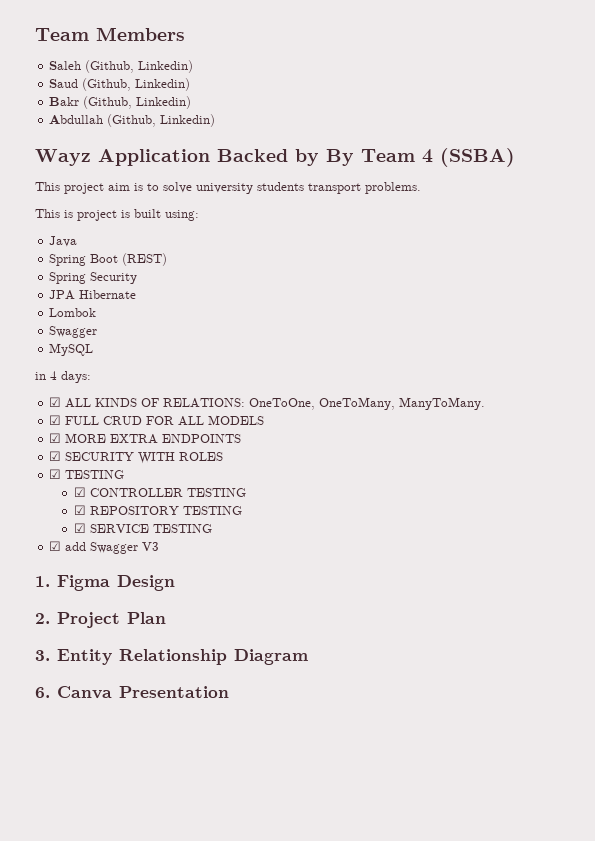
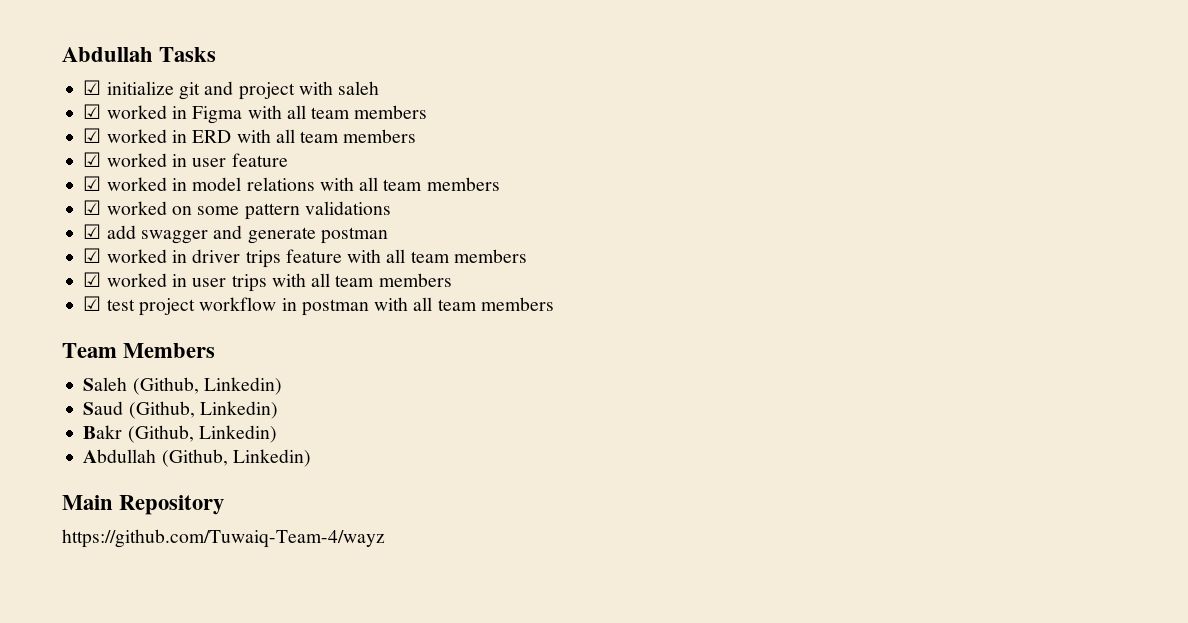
+ Abdullah Tasks
+ ☑ initialize git and project with saleh
+ ☑ worked in Figma with all team members
+ ☑ worked in ERD with all team members
+ ☑ worked in user feature
+ ☑ worked in model relations with all team members
+ ☑ worked on some pattern validations
+ ☑ add swagger and generate postman
+ ☑ worked in driver trips feature with all team members
+ ☑ worked in user trips with all team members
+ ☑ test project workflow in postman with all team members
- Wayz Application Backed by By Team 4 (SSBA)
- This project aim is to solve university students transport problems.
- This is project is built using:
- Java
- Spring Boot (REST)
- Spring Security
- JPA Hibernate
- Lombok
- Swagger
- MySQL
- in 4 days:
- ☑ ALL KINDS OF RELATIONS: OneToOne, OneToMany, ManyToMany.
- ☑ FULL CRUD FOR ALL MODELS
- ☑ MORE EXTRA ENDPOINTS
- ☑ SECURITY WITH ROLES
- ☑ TESTING
- ☑ CONTROLLER TESTING
- ☑ REPOSITORY TESTING
- ☑ SERVICE TESTING
- ☑ add Swagger V3
- 1. Figma Design
- 2. Project Plan
- 3. Entity Relationship Diagram
- 6. Canva Presentation
+ Main Repository
+ https://github.com/Tuwaiq-Team-4/wayz

